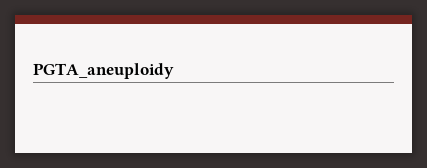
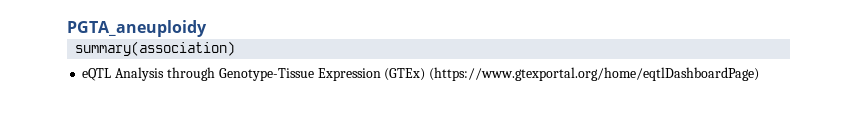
+ summary(association)
+ eQTL Analysis through Genotype-Tissue Expression (GTEx) (https://www.gtexportal.org/home/eqtlDashboardPage)

